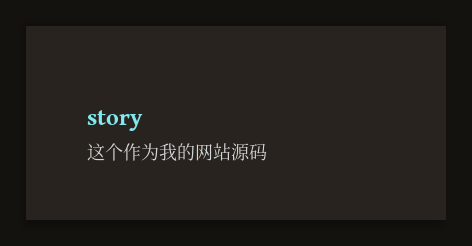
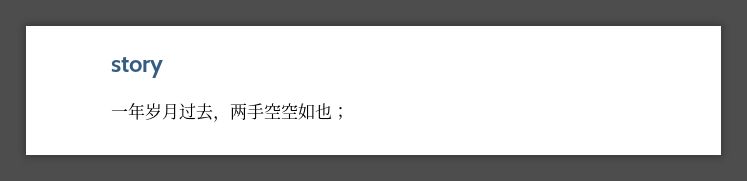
- 这个作为我的网站源码
+ 一年岁月过去，两手空空如也；

